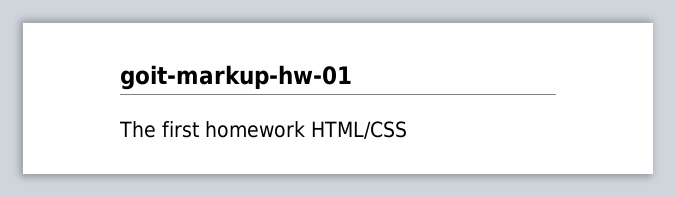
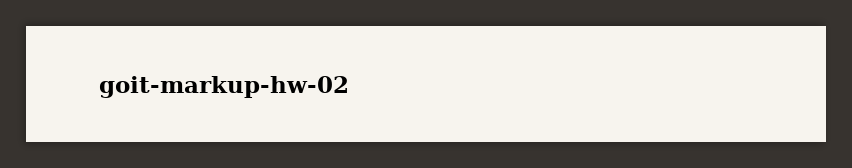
- goit-markup-hw-01
- The first homework HTML/CSS
+ goit-markup-hw-02

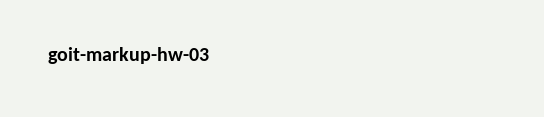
- goit-markup-hw-02
+ goit-markup-hw-03

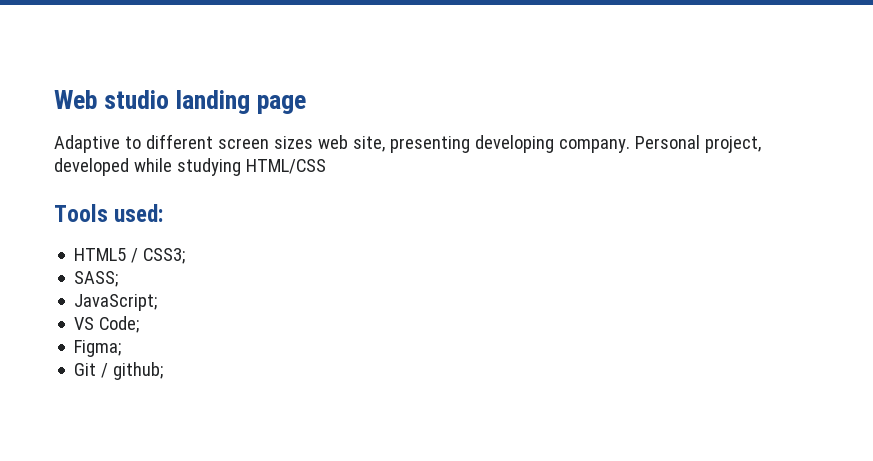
- goit-markup-hw-03
+ Web studio landing page
+ Adaptive to different screen sizes web site, presenting developing company. Personal project, developed while studying HTML/CSS
+ Tools used:
+ HTML5 / CSS3;
+ SASS;
+ JavaScript;
+ VS Code;
+ Figma;
+ Git / github;

